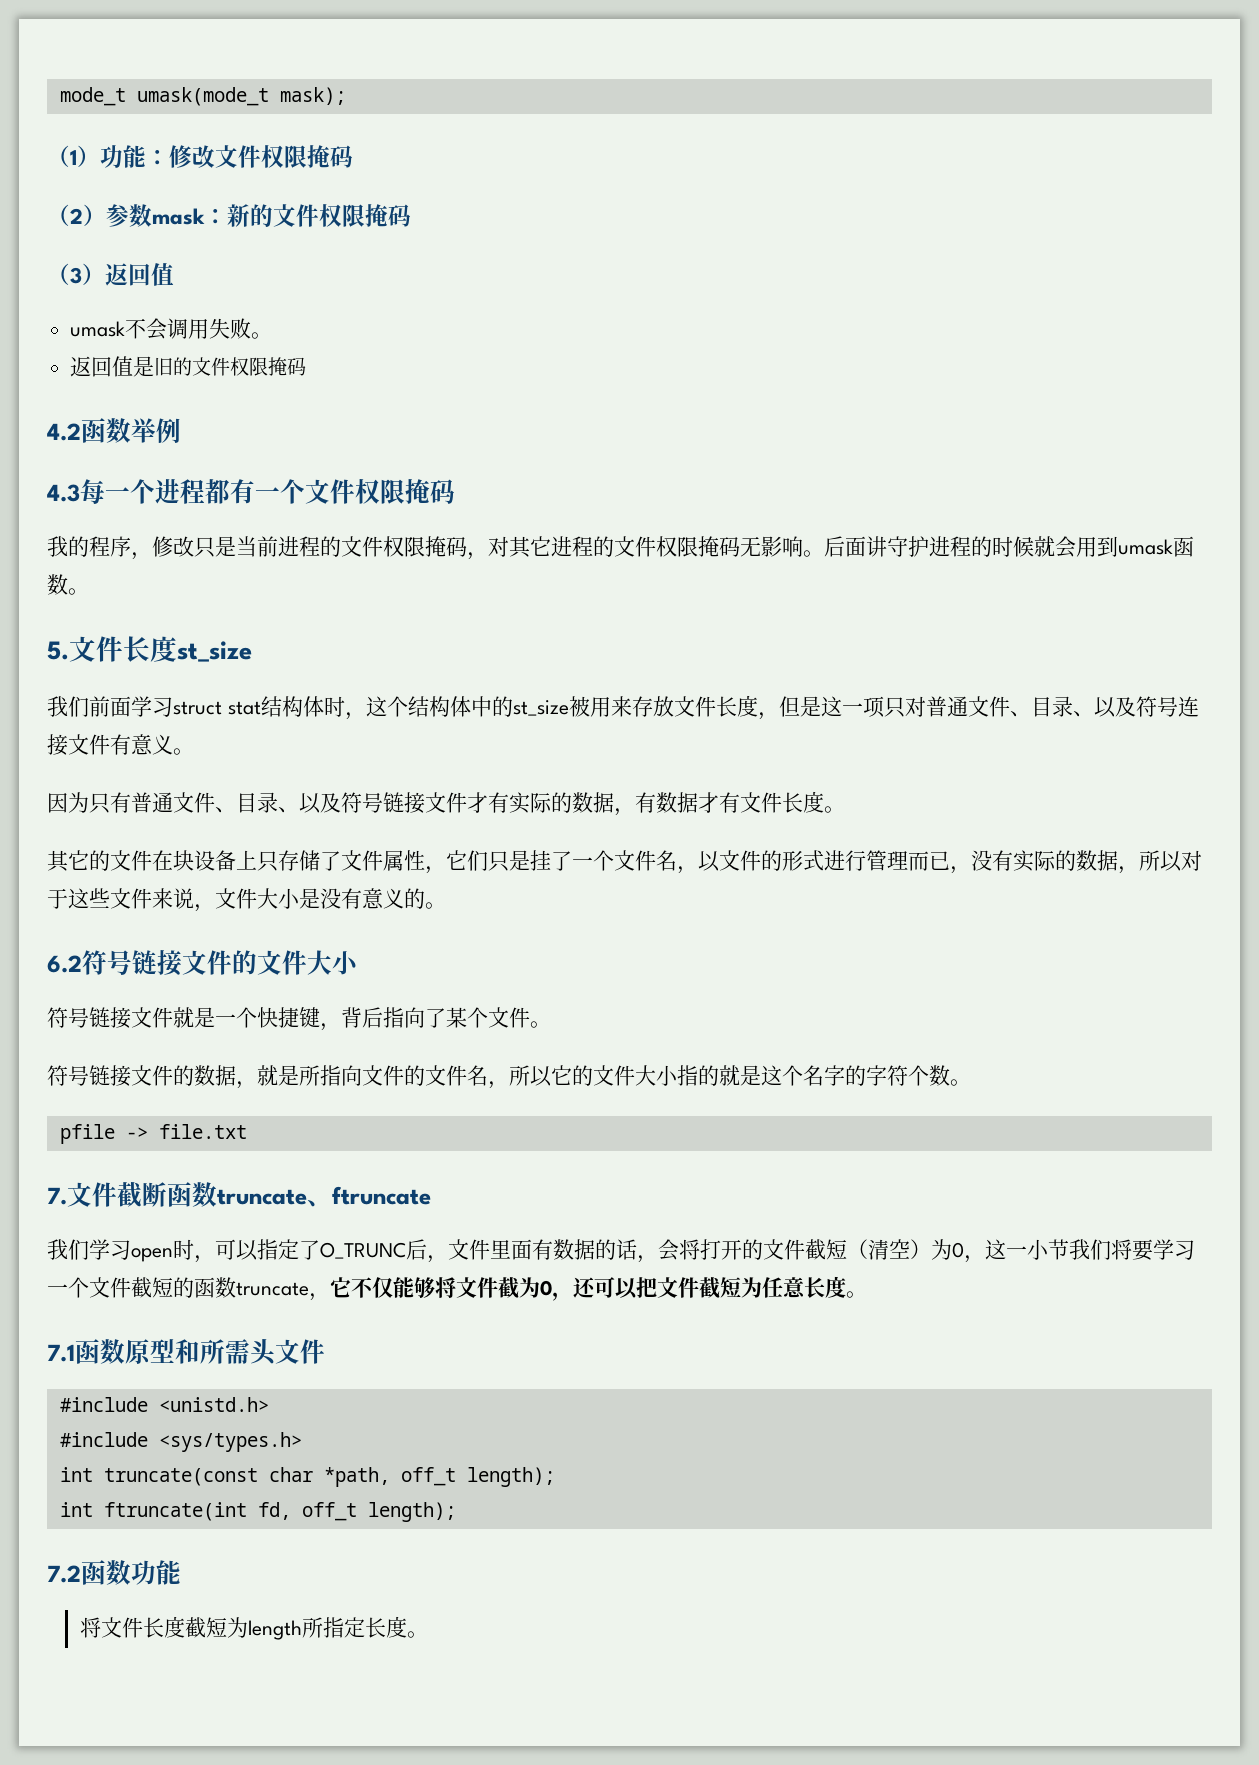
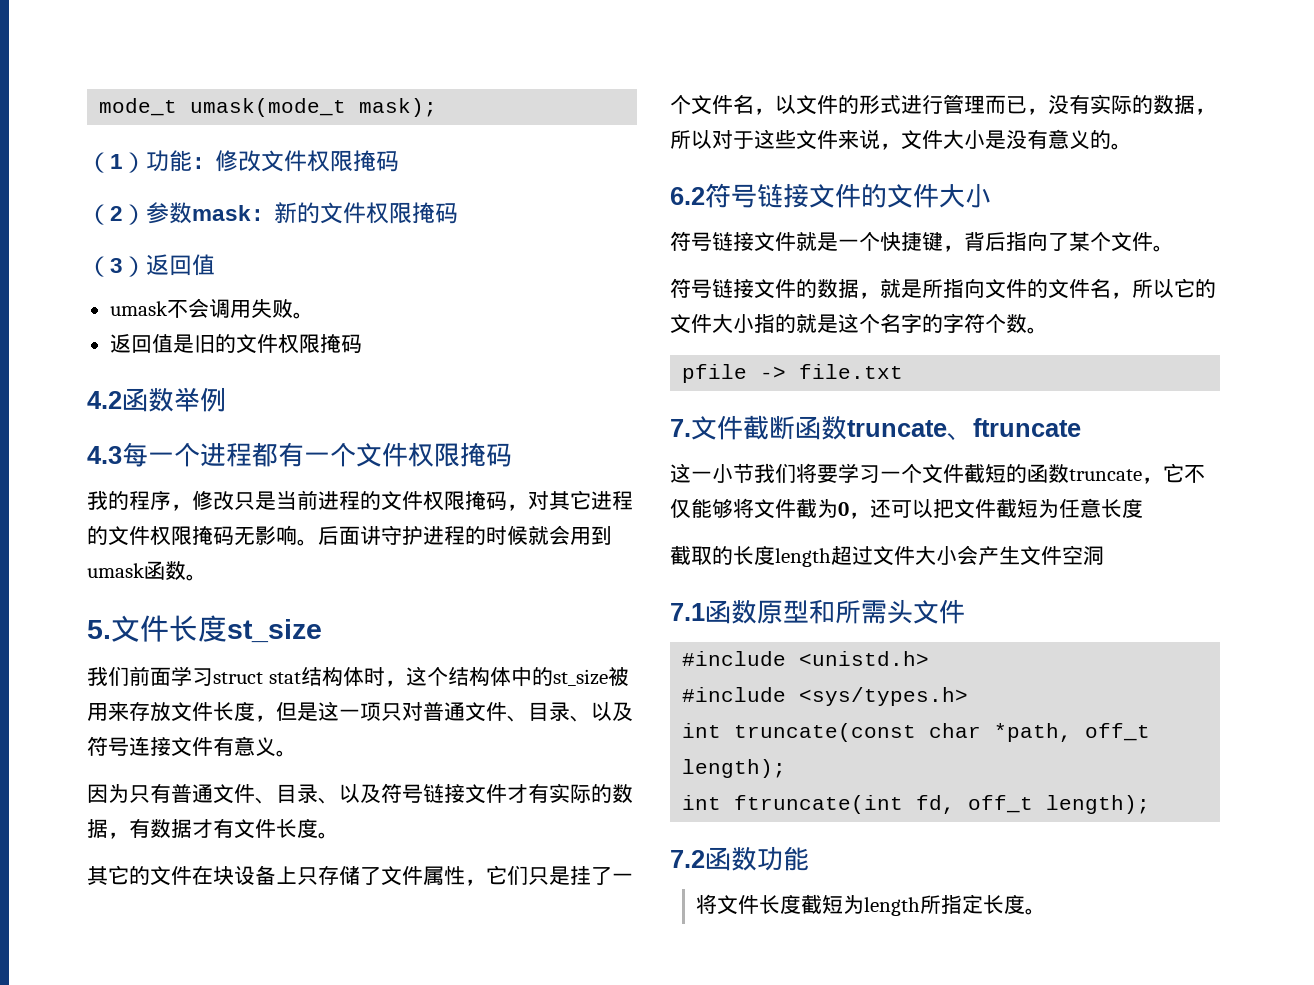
- 我们学习open时，可以指定了O_TRUNC后，文件里面有数据的话，会将打开的文件截短（清空）为0，这一小节我们将要学习一个文件截短的函数truncate，它不仅能够将文件截为0，还可以把文件截短为任意长度。
+ 这一小节我们将要学习一个文件截短的函数truncate，它不仅能够将文件截为0，还可以把文件截短为任意长度
+ 截取的长度length超过文件大小会产生文件空洞

